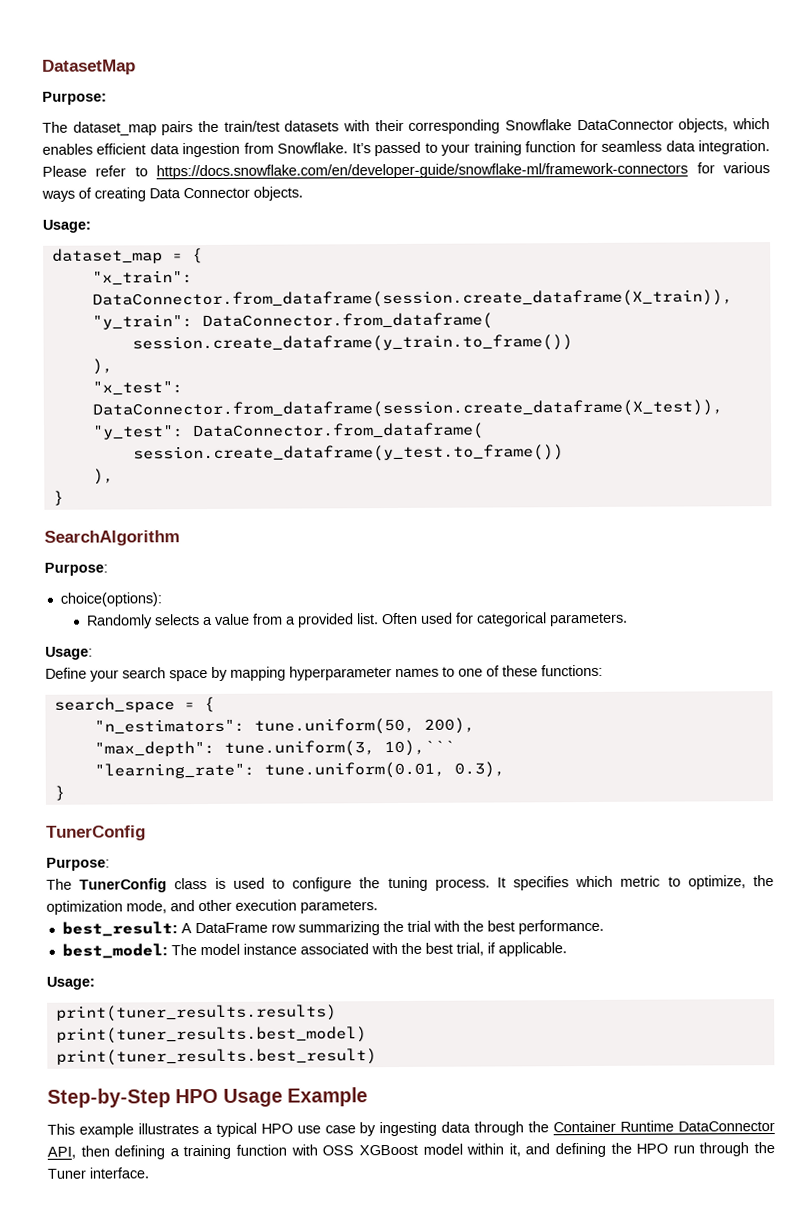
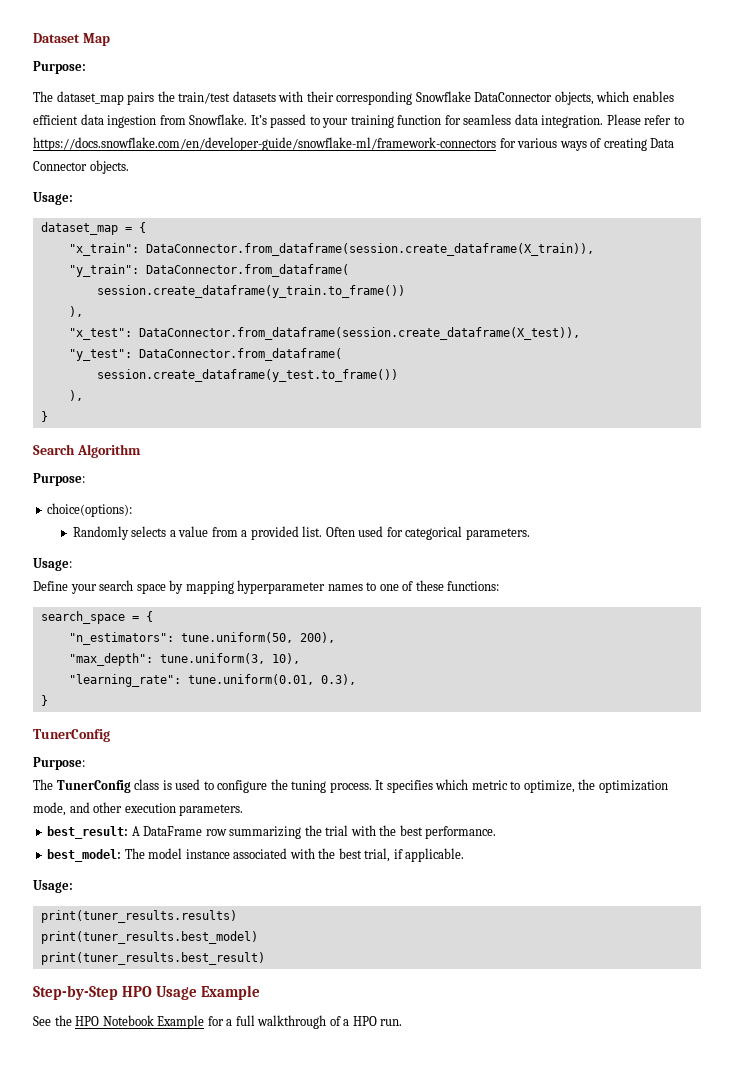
- DatasetMap
+ Dataset Map
- SearchAlgorithm
+ Search Algorithm
- "max_depth": tune.uniform(3, 10),```
+ "max_depth": tune.uniform(3, 10),
- This example illustrates a typical HPO use case by ingesting data through the Container Runtime DataConnector API, then defining a training function with OSS XGBoost model within it, and defining the HPO run through the Tuner interface.
+ See the HPO Notebook Example for a full walkthrough of a HPO run.

